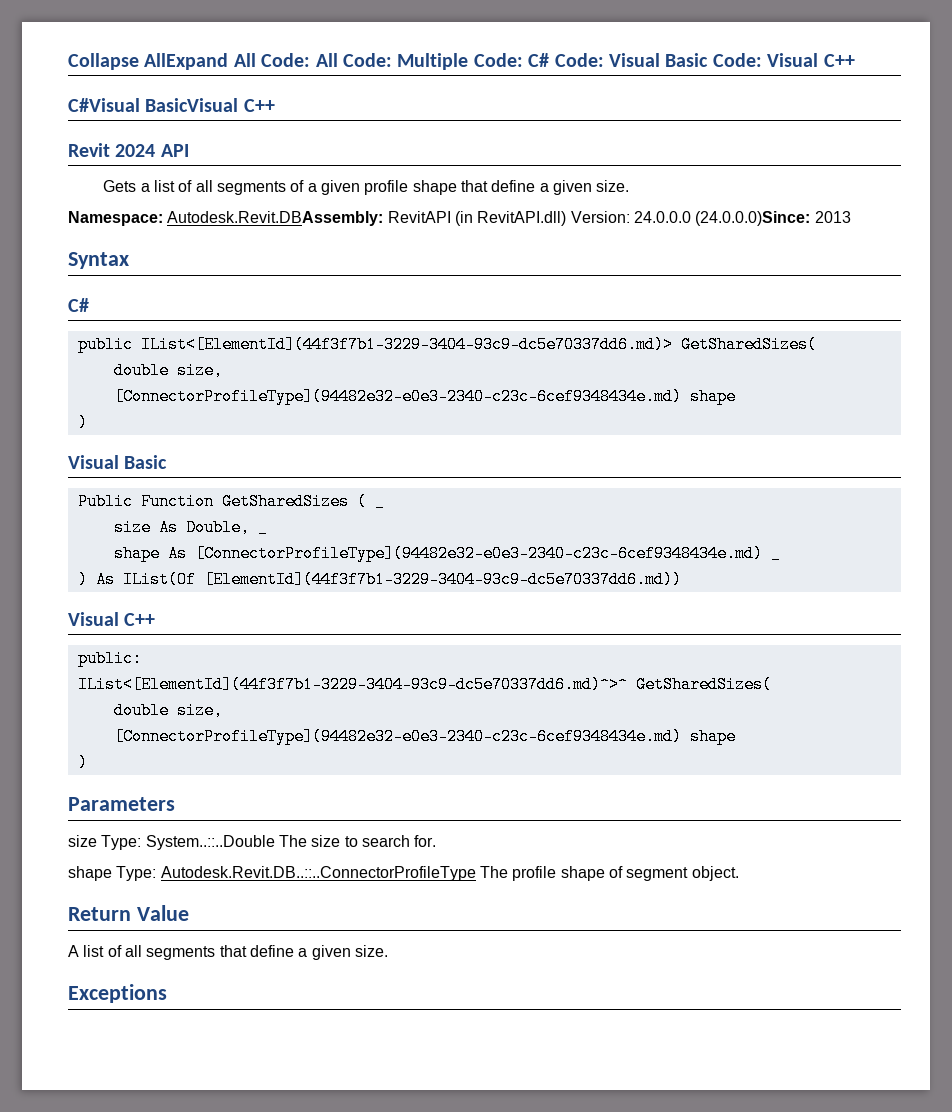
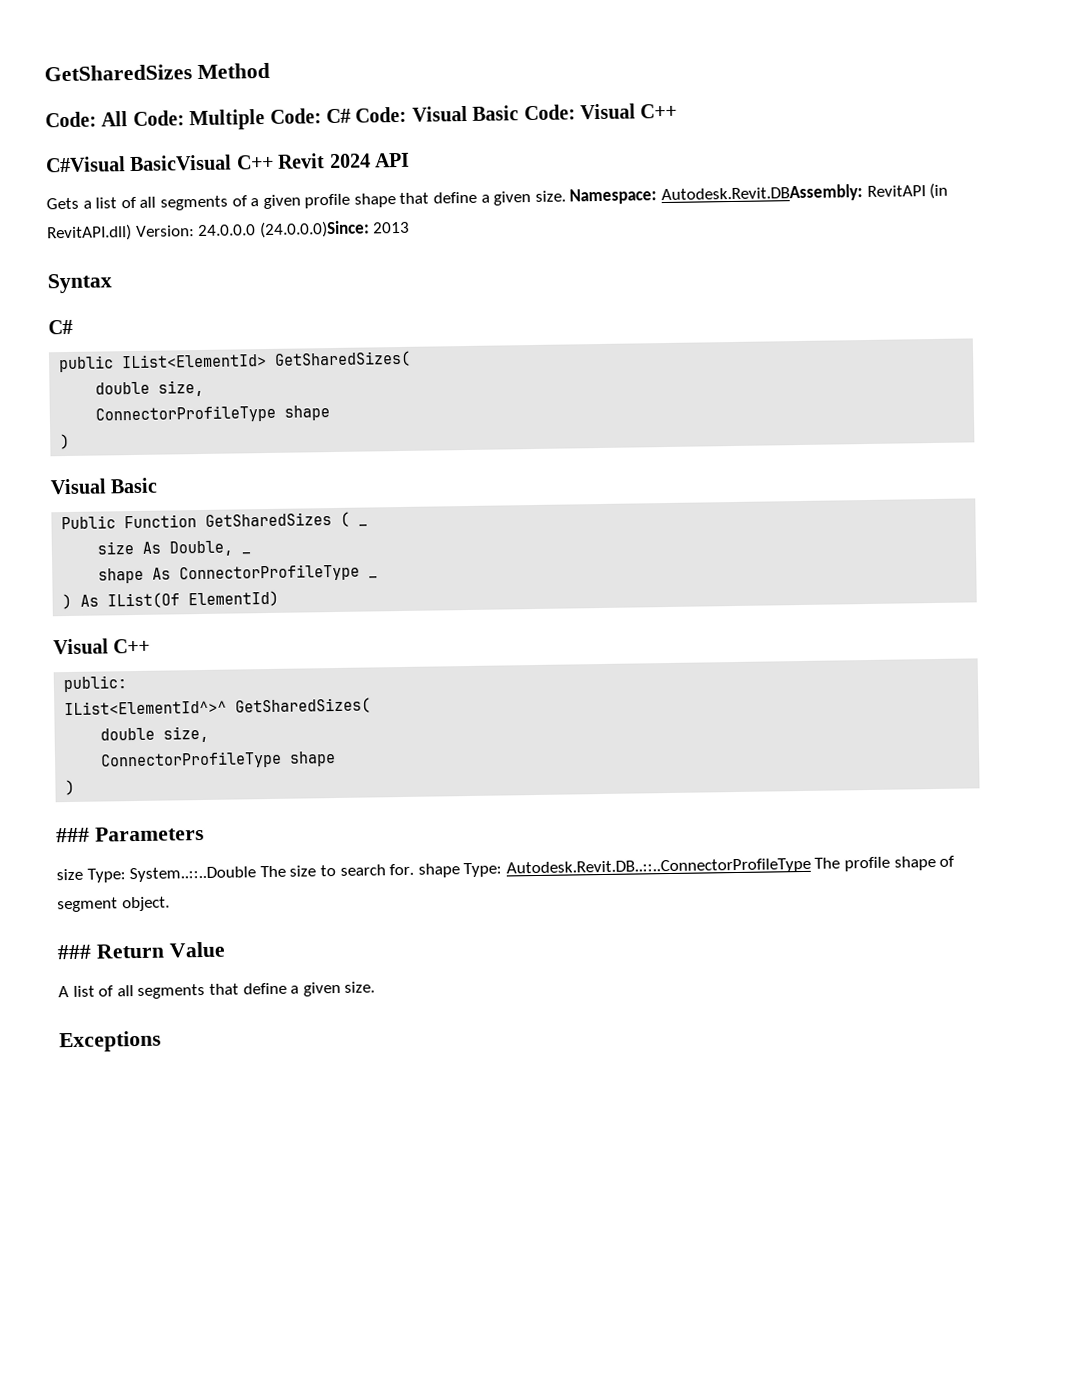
- Collapse AllExpand All Code: All Code: Multiple Code: C# Code: Visual Basic Code: Visual C++
+ GetSharedSizes Method
+ Code: All Code: Multiple Code: C# Code: Visual Basic Code: Visual C++
- C#Visual BasicVisual C++
- Revit 2024 API
+ C#Visual BasicVisual C++ Revit 2024 API
- Gets a list of all segments of a given profile shape that define a given size.
- Namespace: Autodesk.Revit.DBAssembly: RevitAPI (in RevitAPI.dll) Version: 24.0.0.0 (24.0.0.0)Since: 2013
+ Gets a list of all segments of a given profile shape that define a given size. Namespace: Autodesk.Revit.DBAssembly: RevitAPI (in RevitAPI.dll) Version: 24.0.0.0 (24.0.0.0)Since: 2013
- public IList<[ElementId](44f3f7b1-3229-3404-93c9-dc5e70337dd6.md)> GetSharedSizes(
+ public IList<ElementId> GetSharedSizes(
  double size,
- [ConnectorProfileType](94482e32-e0e3-2340-c23c-6cef9348434e.md) shape
+ ConnectorProfileType shape
- shape As [ConnectorProfileType](94482e32-e0e3-2340-c23c-6cef9348434e.md) _
+ shape As ConnectorProfileType _
- ) As IList(Of [ElementId](44f3f7b1-3229-3404-93c9-dc5e70337dd6.md))
+ ) As IList(Of ElementId)
- IList<[ElementId](44f3f7b1-3229-3404-93c9-dc5e70337dd6.md)^>^ GetSharedSizes(
+ IList<ElementId^>^ GetSharedSizes(
  double size,
- [ConnectorProfileType](94482e32-e0e3-2340-c23c-6cef9348434e.md) shape
+ ConnectorProfileType shape
  )
- Parameters
+ ### Parameters
- size Type: System..::..Double The size to search for.
- shape Type: Autodesk.Revit.DB..::..ConnectorProfileType The profile shape of segment object.
+ size Type: System..::..Double The size to search for. shape Type: Autodesk.Revit.DB..::..ConnectorProfileType The profile shape of segment object.
- Return Value
+ ### Return Value

